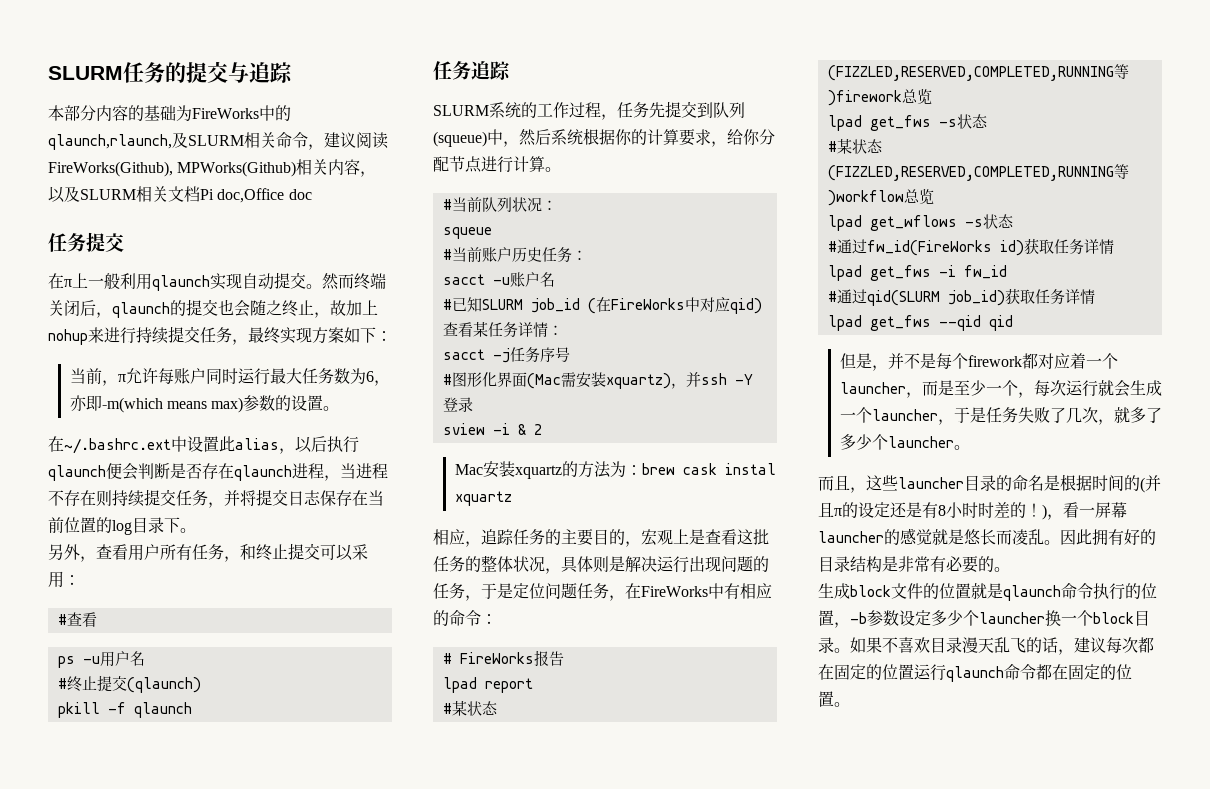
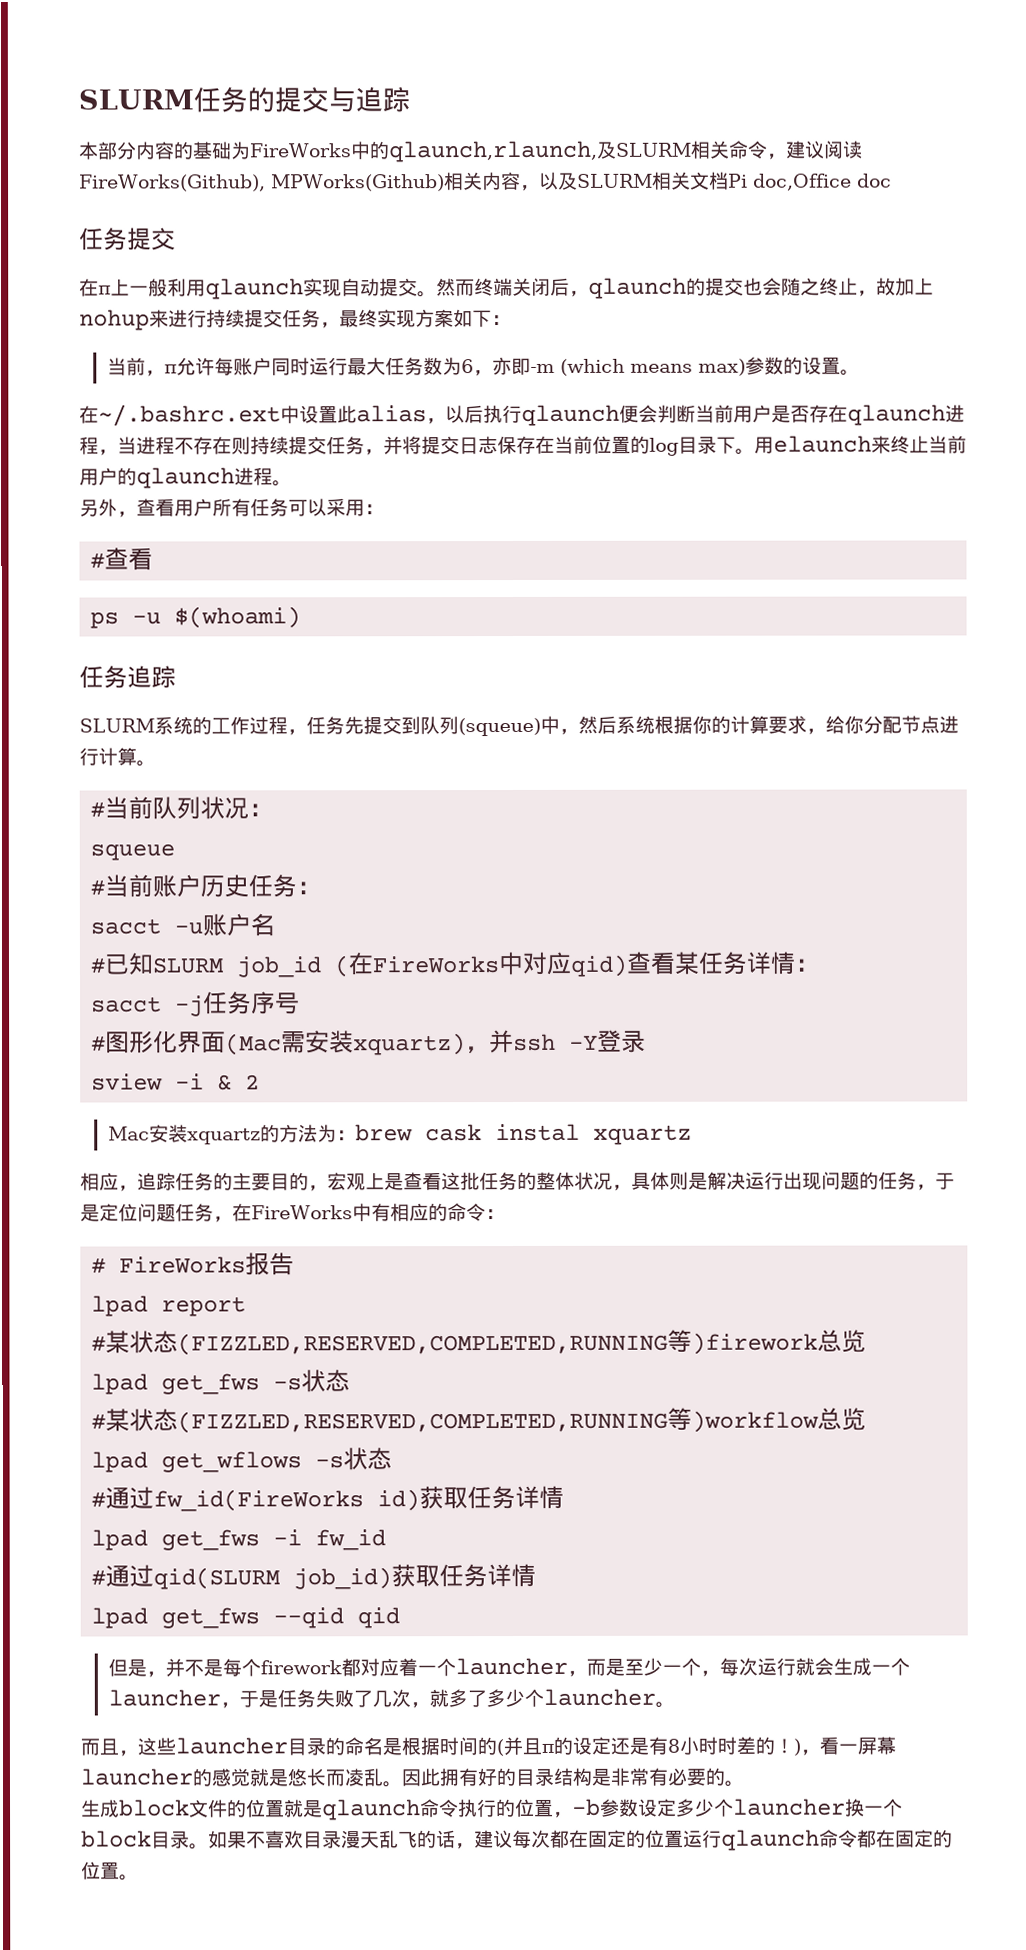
- 当前，π允许每账户同时运行最大任务数为6，亦即-m(which means max)参数的设置。
+ 当前，π允许每账户同时运行最大任务数为6，亦即-m (which means max)参数的设置。
- 在~/.bashrc.ext中设置此alias，以后执行qlaunch便会判断是否存在qlaunch进程，当进程不存在则持续提交任务，并将提交日志保存在当前位置的log目录下。
+ 在~/.bashrc.ext中设置此alias，以后执行qlaunch便会判断当前用户是否存在qlaunch进程，当进程不存在则持续提交任务，并将提交日志保存在当前位置的log目录下。用elaunch来终止当前用户的qlaunch进程。
- 另外，查看用户所有任务，和终止提交可以采用：
+ 另外，查看用户所有任务可以采用：
- ps -u用户名
- #终止提交(qlaunch)
- pkill -f qlaunch
+ ps -u $(whoami)

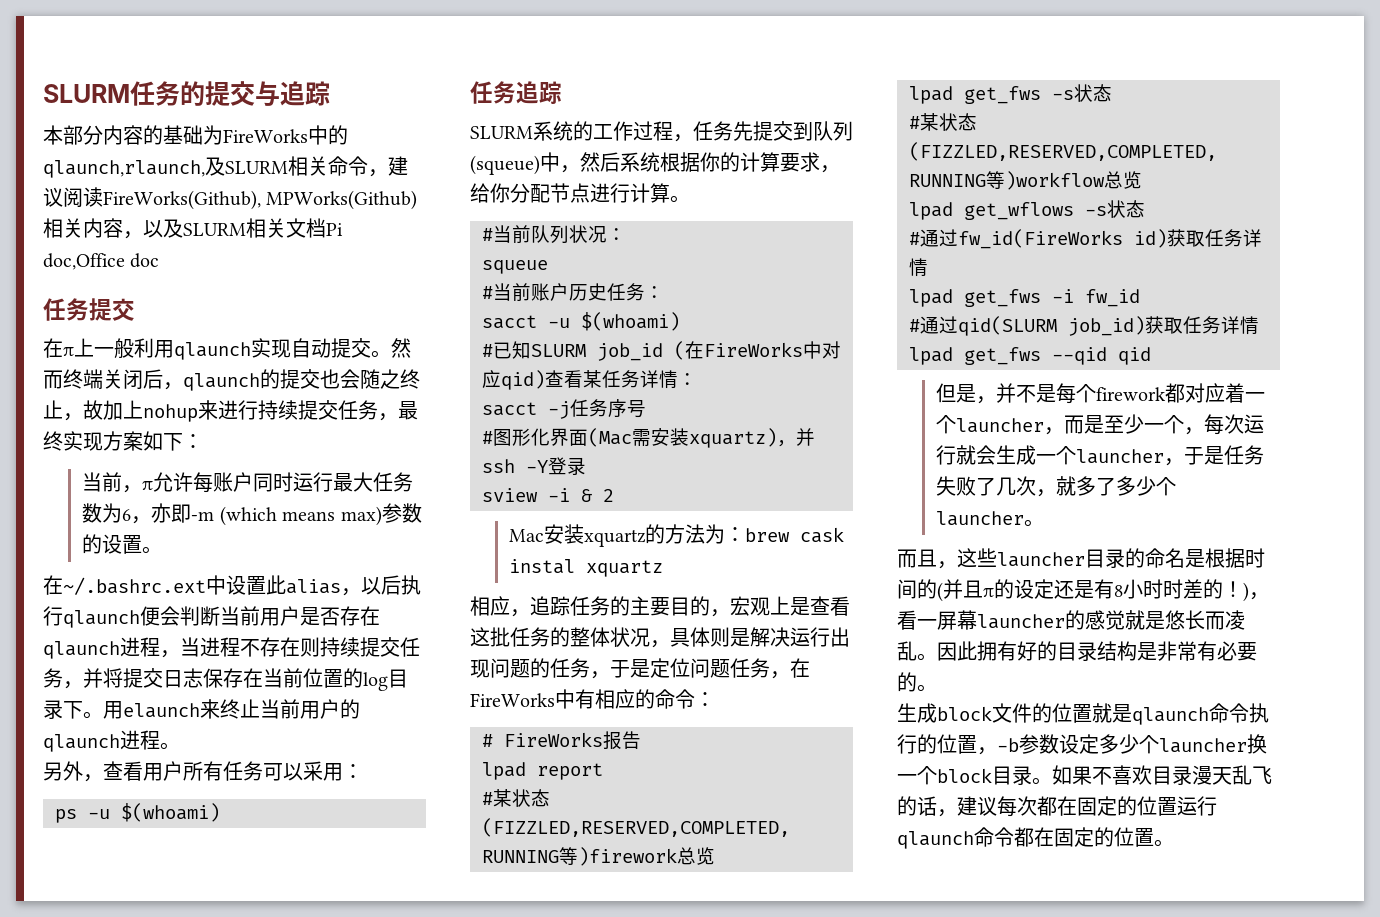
- #查看
- sacct -u账户名
+ sacct -u $(whoami)

